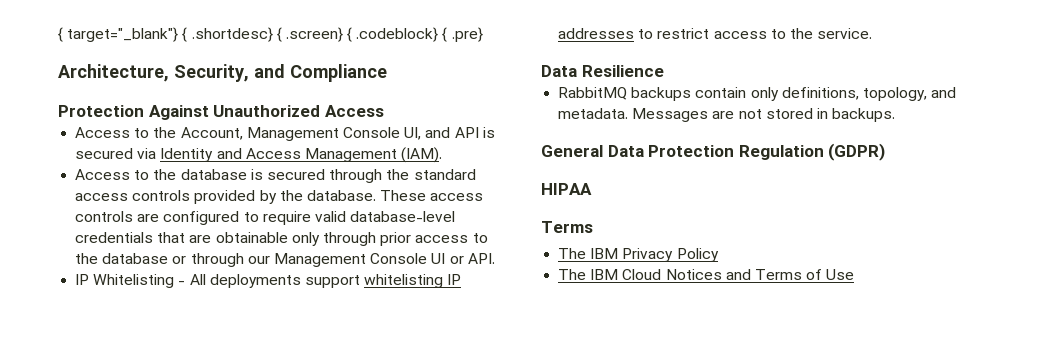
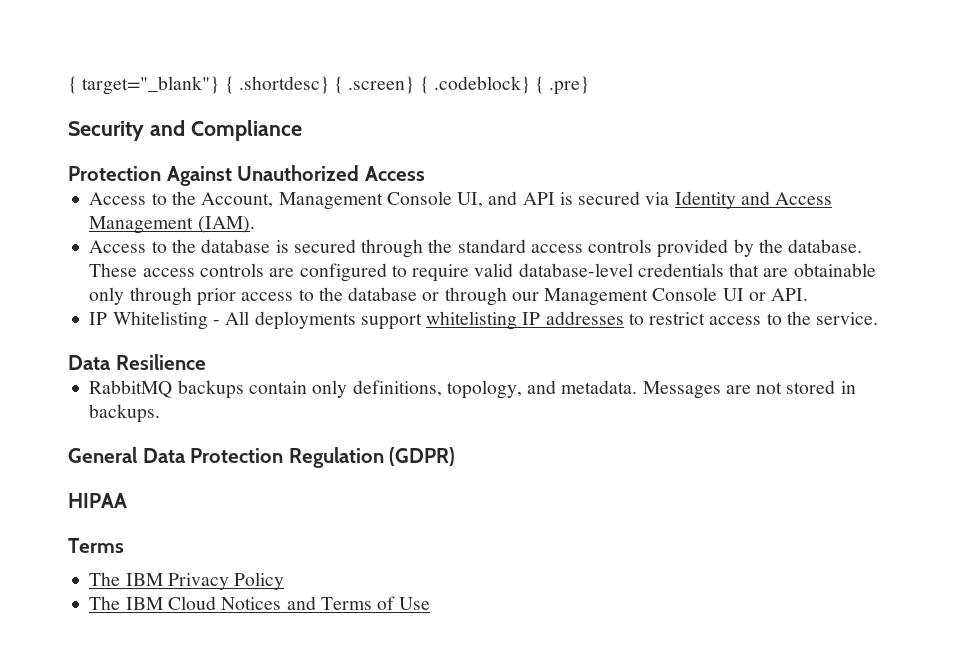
- Architecture, Security, and Compliance
+ Security and Compliance

